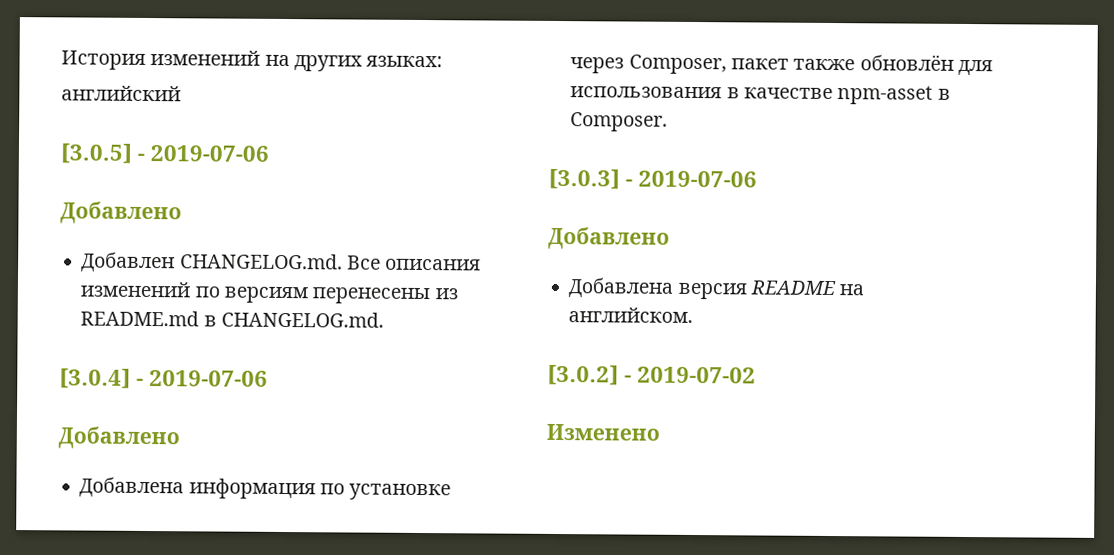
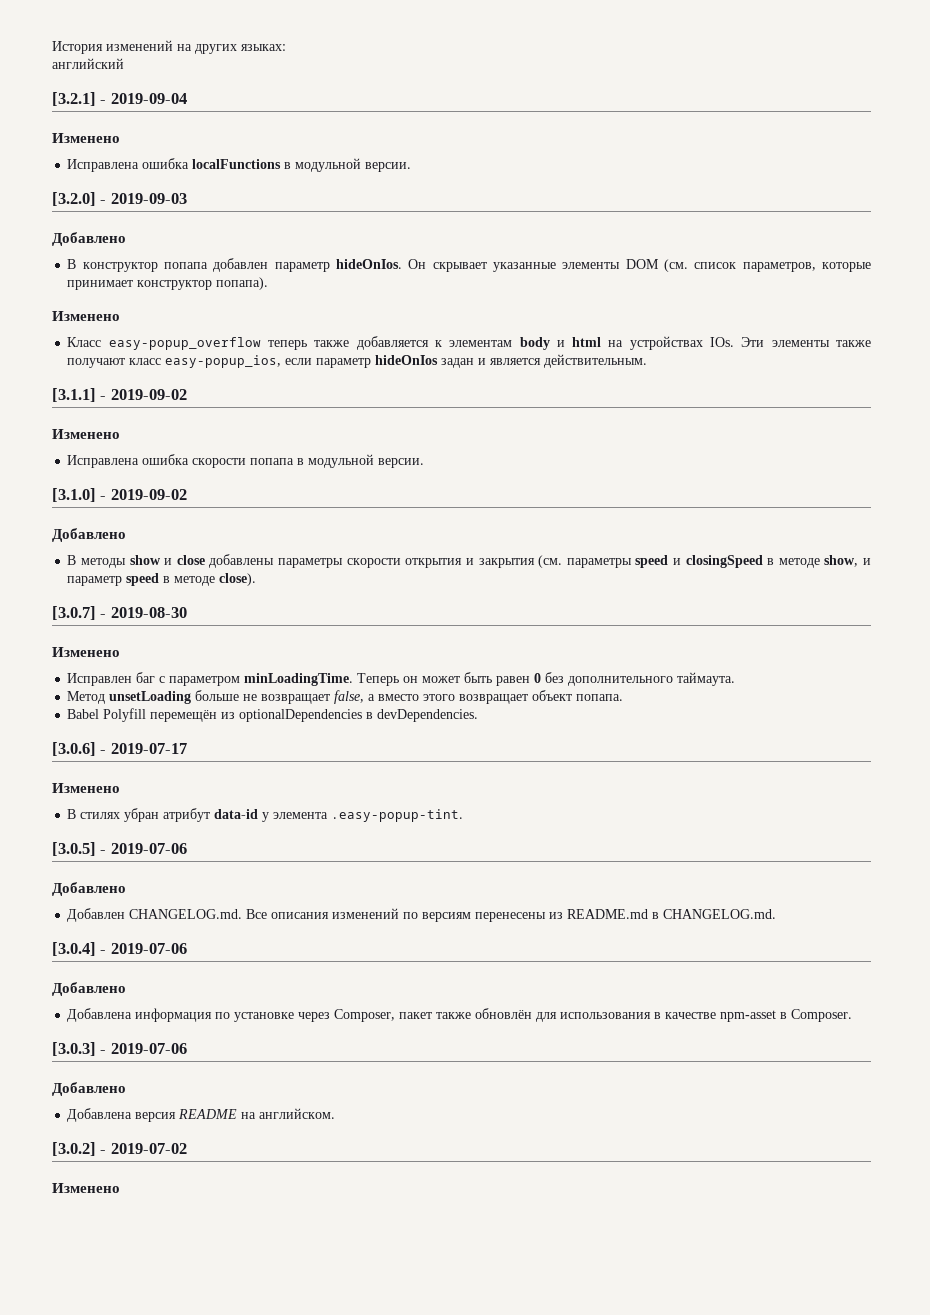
+ [3.2.1] - 2019-09-04
+ Изменено
+ Исправлена ошибка localFunctions в модульной версии.
+ [3.2.0] - 2019-09-03
+ Добавлено
+ В конструктор попапа добавлен параметр hideOnIos. Он скрывает указанные элементы DOM (см. список параметров, которые принимает конструктор попапа).
+ Изменено
+ Класс easy-popup_overflow теперь также добавляется к элементам body и html на устройствах IOs. Эти элементы также получают класс easy-popup_ios, если параметр hideOnIos задан и является действительным.
+ [3.1.1] - 2019-09-02
+ Изменено
+ Исправлена ошибка скорости попапа в модульной версии.
+ [3.1.0] - 2019-09-02
+ Добавлено
+ В методы show и close добавлены параметры скорости открытия и закрытия (см. параметры speed и closingSpeed в методе show, и параметр speed в методе close).
+ [3.0.7] - 2019-08-30
+ Изменено
+ Исправлен баг с параметром minLoadingTime. Теперь он может быть равен 0 без дополнительного таймаута.
+ Метод unsetLoading больше не возвращает false, а вместо этого возвращает объект попапа.
+ Babel Polyfill перемещён из optionalDependencies в devDependencies.
+ [3.0.6] - 2019-07-17
+ Изменено
+ В стилях убран атрибут data-id у элемента .easy-popup-tint.

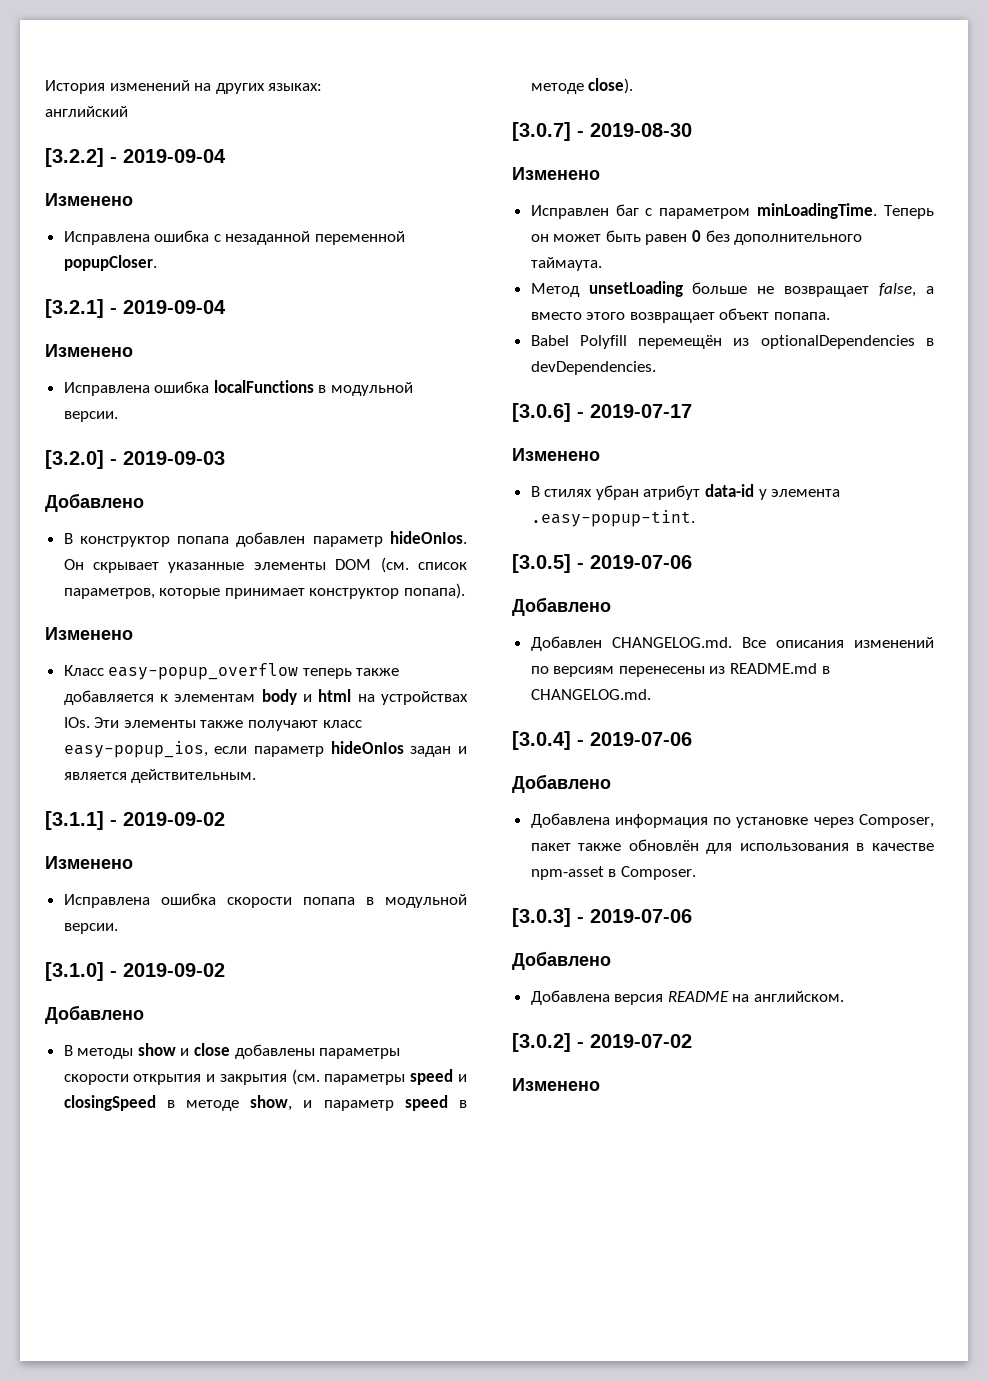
+ [3.2.2] - 2019-09-04
+ Изменено
+ Исправлена ошибка с незаданной переменной popupCloser.

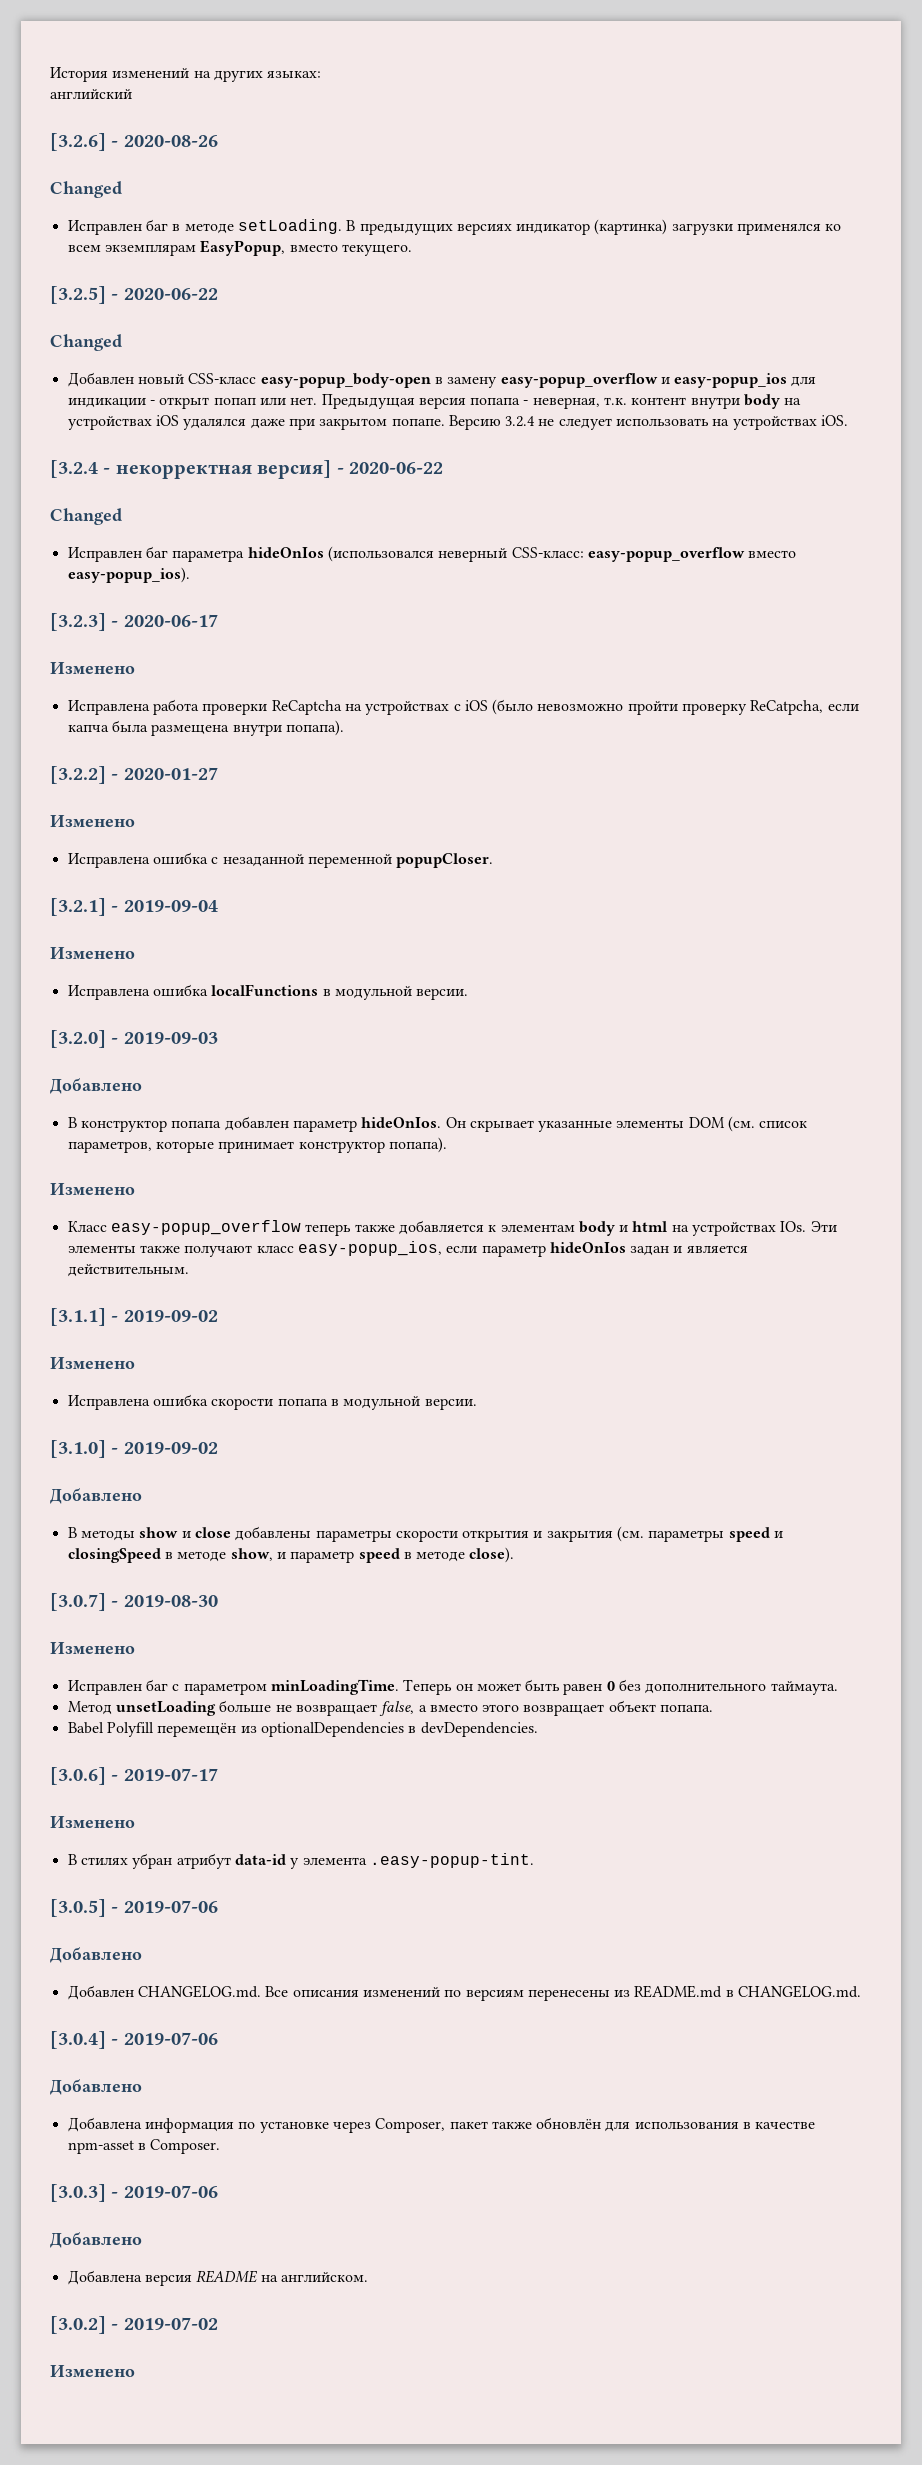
+ [3.2.6] - 2020-08-26
+ Changed
+ Исправлен баг в методе setLoading. В предыдущих версиях индикатор (картинка) загрузки применялся ко всем экземплярам EasyPopup, вместо текущего.
+ [3.2.5] - 2020-06-22
+ Changed
+ Добавлен новый CSS-класс easy-popup_body-open в замену easy-popup_overflow и easy-popup_ios для индикации - открыт попап или нет. Предыдущая версия попапа - неверная, т.к. контент внутри body на устройствах iOS удалялся даже при закрытом попапе. Версию 3.2.4 не следует использовать на устройствах iOS.
+ [3.2.4 - некорректная версия] - 2020-06-22
+ Changed
+ Исправлен баг параметра hideOnIos (использовался неверный CSS-класс: easy-popup_overflow вместо easy-popup_ios).
+ [3.2.3] - 2020-06-17
+ Изменено
+ Исправлена работа проверки ReCaptcha на устройствах с iOS (было невозможно пройти проверку ReCatpcha, если капча была размещена внутри попапа).
- [3.2.2] - 2019-09-04
+ [3.2.2] - 2020-01-27

